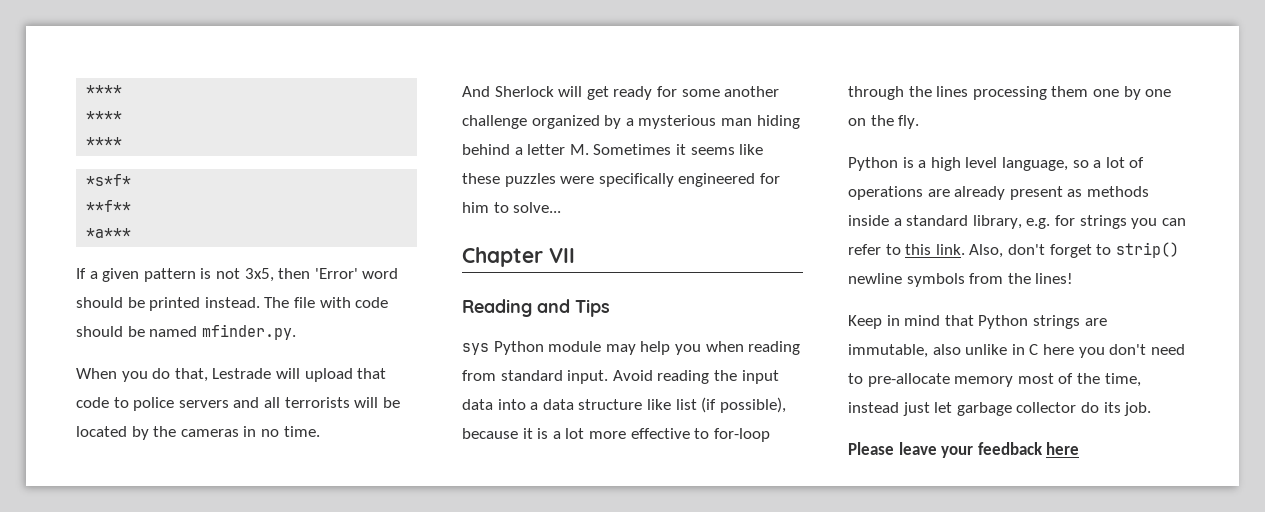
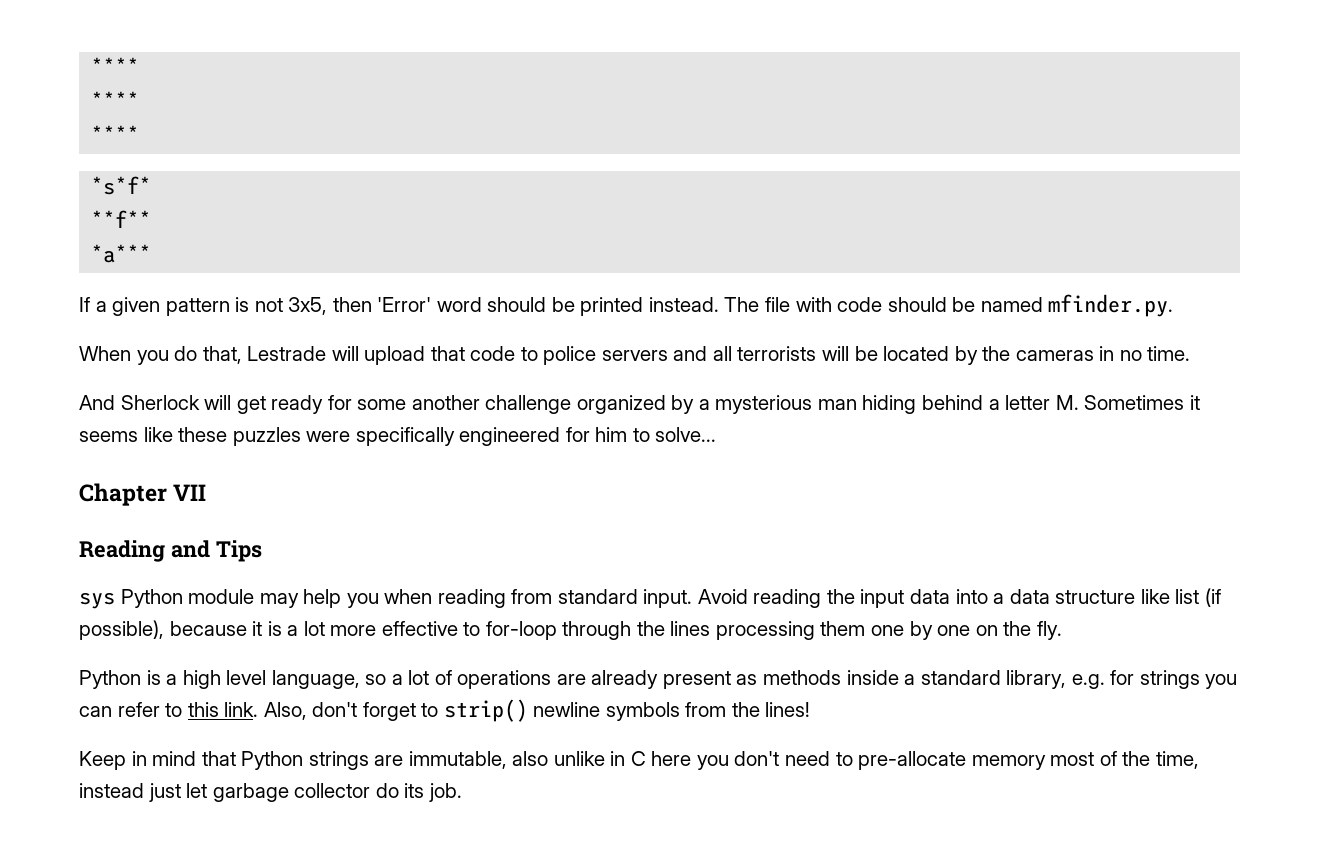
- Please leave your feedback here

